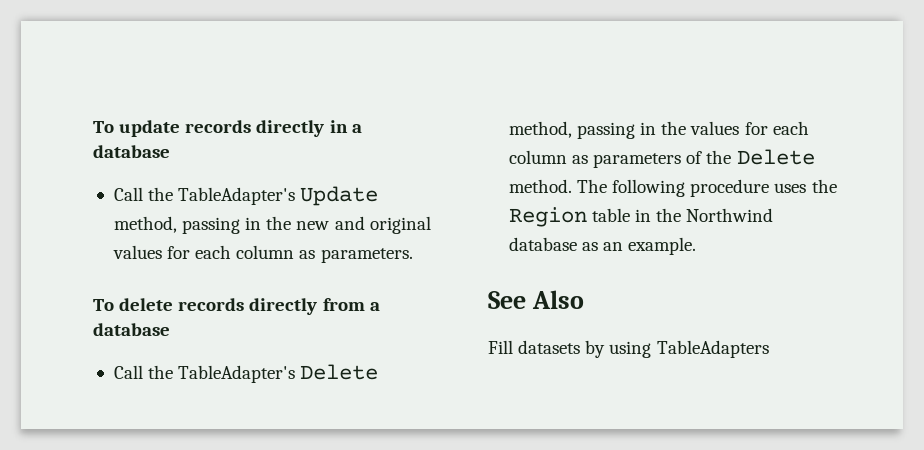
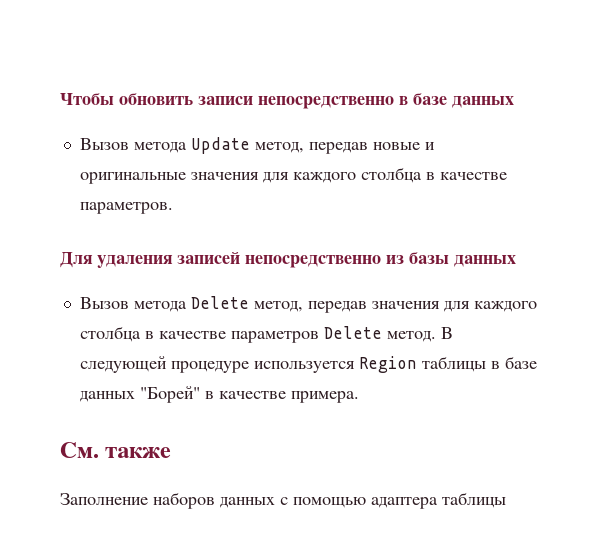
- To update records directly in a database
- Call the TableAdapter's Update method, passing in the new and original values for each column as parameters.
- To delete records directly from a database
- Call the TableAdapter's Delete method, passing in the values for each column as parameters of the Delete method. The following procedure uses the Region table in the Northwind database as an example.
- See Also
- Fill datasets by using TableAdapters
+ Чтобы обновить записи непосредственно в базе данных
+ Вызов метода Update метод, передав новые и оригинальные значения для каждого столбца в качестве параметров.
+ Для удаления записей непосредственно из базы данных
+ Вызов метода Delete метод, передав значения для каждого столбца в качестве параметров Delete метод. В следующей процедуре используется Region таблицы в базе данных "Борей" в качестве примера.
+ См. также
+ Заполнение наборов данных с помощью адаптера таблицы

